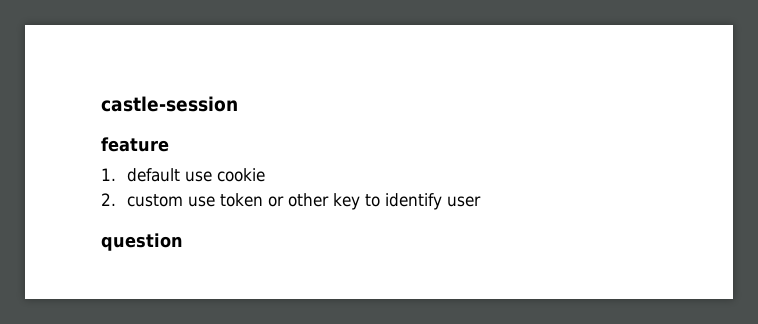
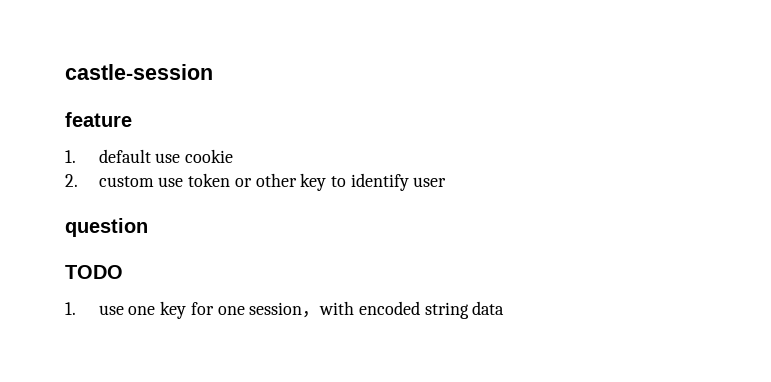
+ TODO
+ 1. use one key for one session，with encoded string data

